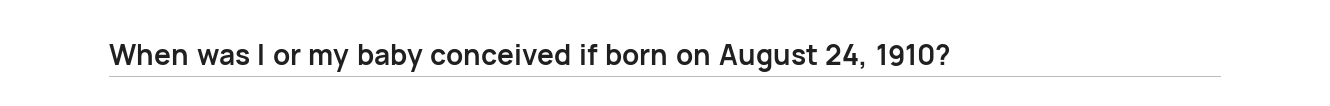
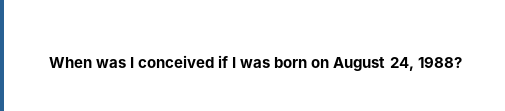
- When was I or my baby conceived if born on August 24, 1910?
+ When was I conceived if I was born on August 24, 1988?

